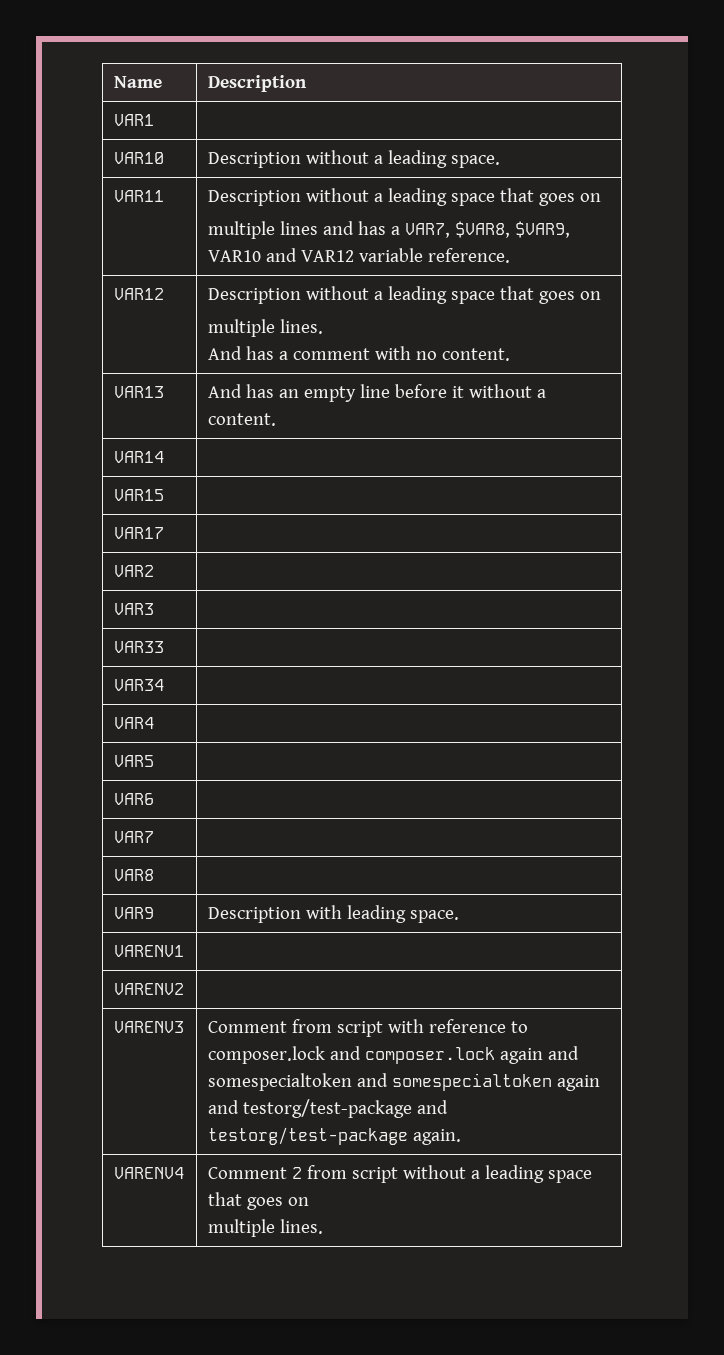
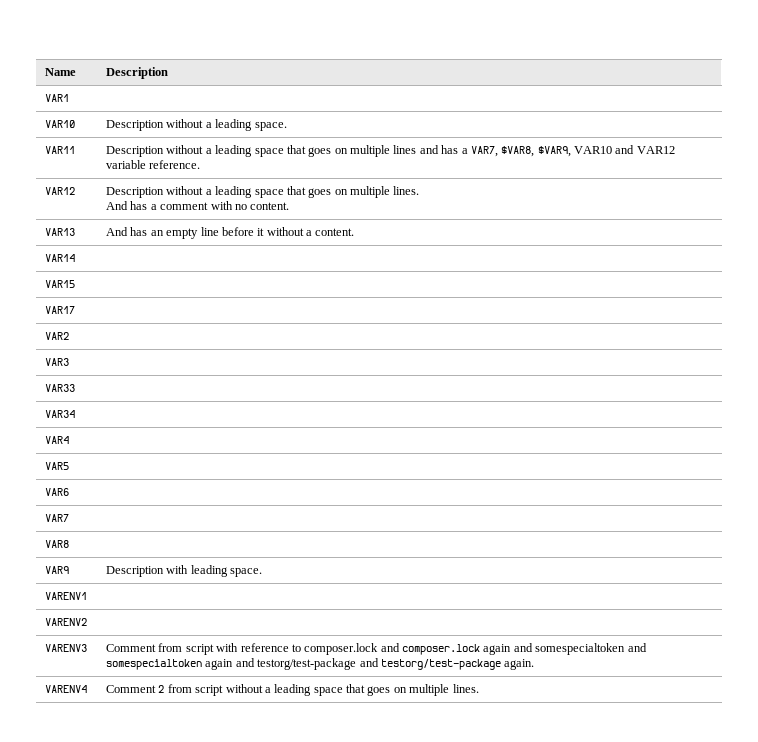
- VAR11 | Description without a leading space that goes on
- multiple lines and has a VAR7, $VAR8, $VAR9, VAR10 and VAR12 variable reference.
+ VAR11 | Description without a leading space that goes on multiple lines and has a VAR7, $VAR8, $VAR9, VAR10 and VAR12 variable reference.
- VAR12 | Description without a leading space that goes on
- multiple lines.
+ VAR12 | Description without a leading space that goes on multiple lines.
- VARENV4 | Comment 2 from script without a leading space that goes on
- multiple lines.
+ VARENV4 | Comment 2 from script without a leading space that goes on multiple lines.

